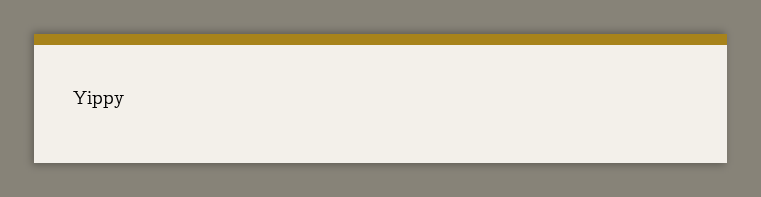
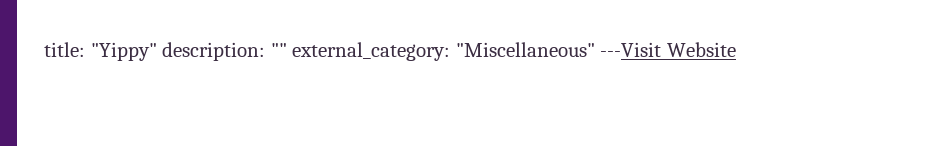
- Yippy
+ title: "Yippy" description: "" external_category: "Miscellaneous" ---Visit Website

